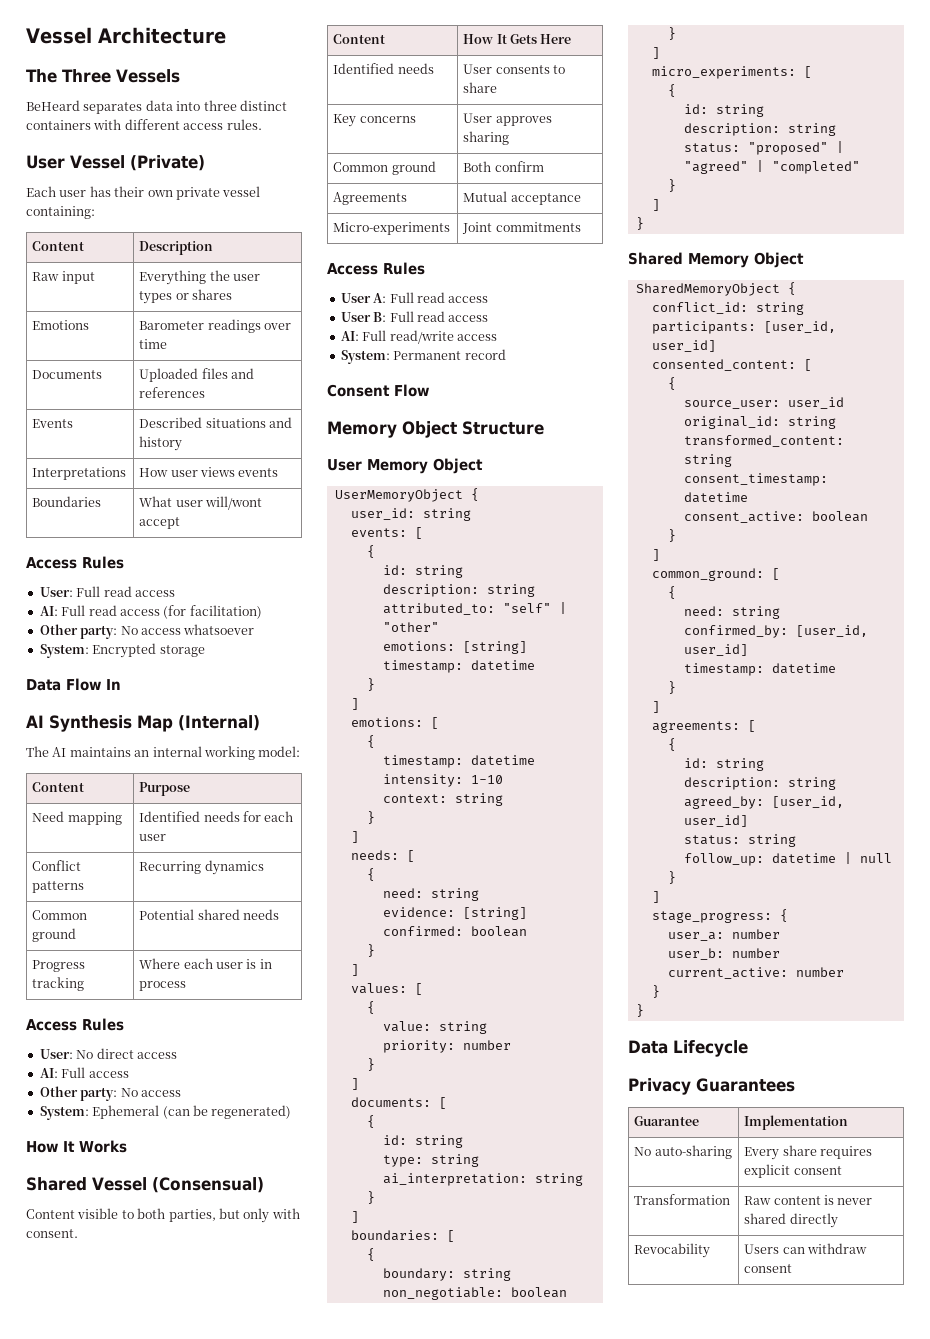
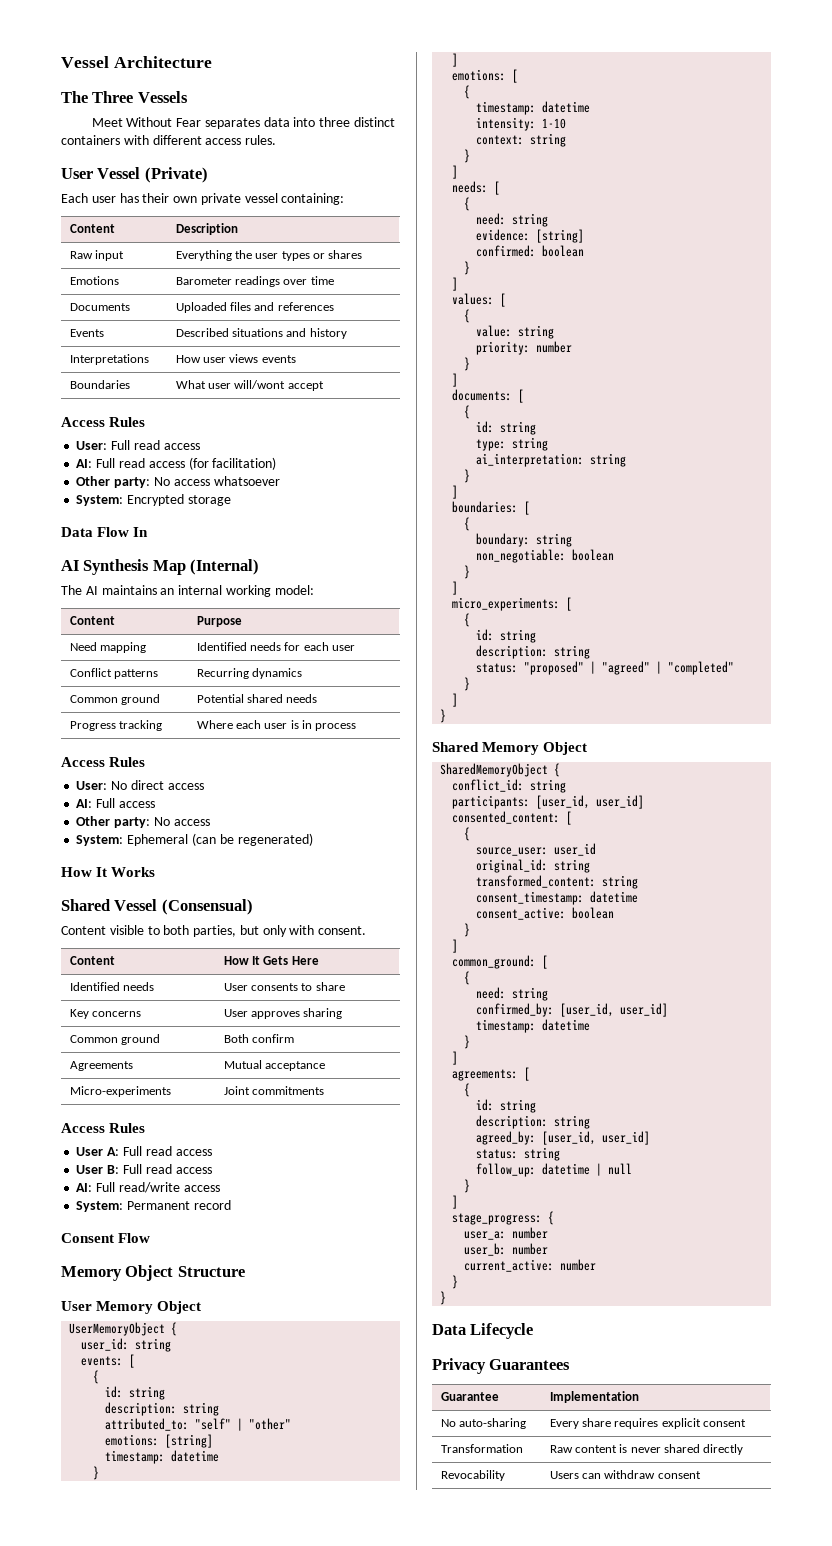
- BeHeard separates data into three distinct containers with different access rules.
+ Meet Without Fear separates data into three distinct containers with different access rules.

